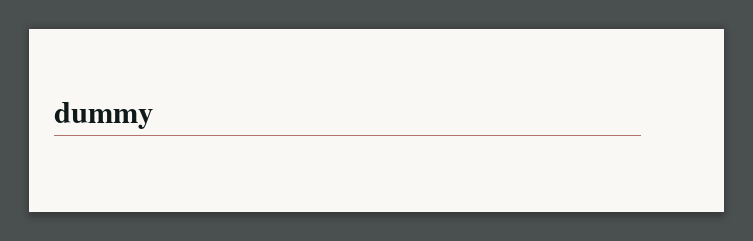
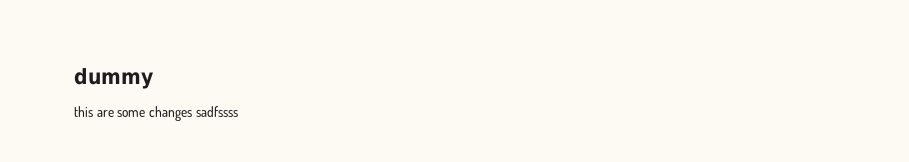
+ this are some changes sadfssss

